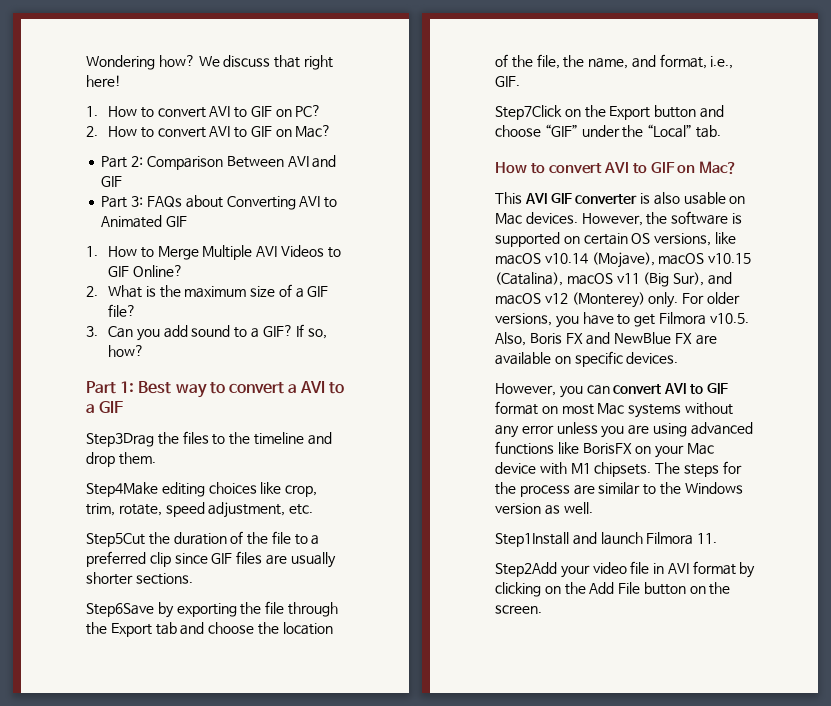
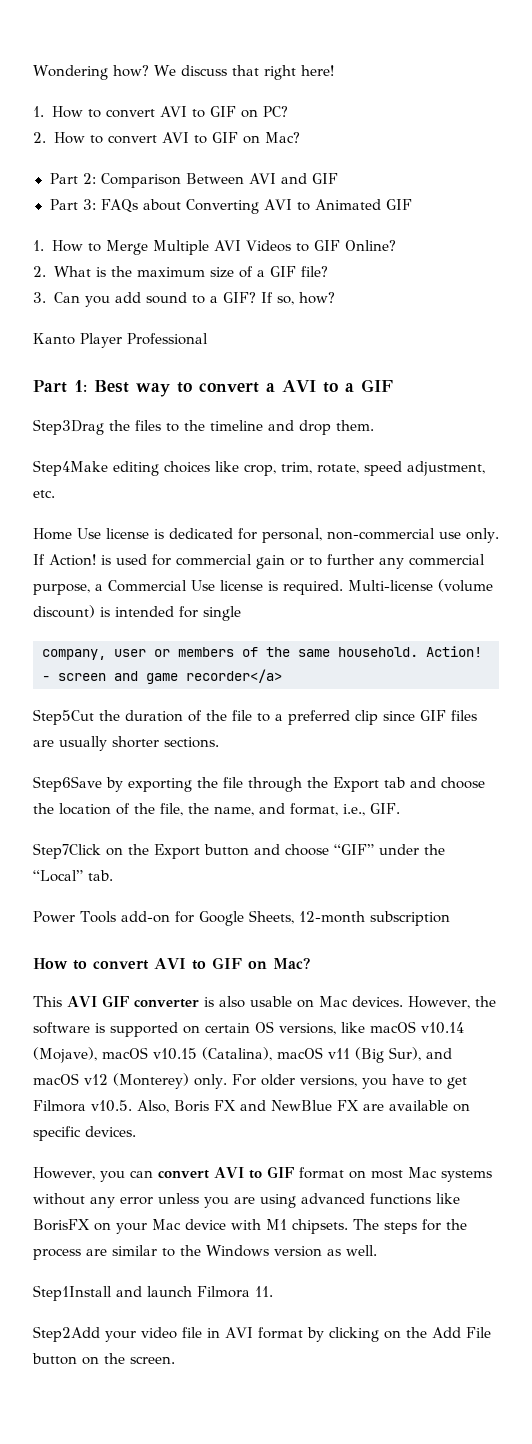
+ Kanto Player Professional
+ Home Use license is dedicated for personal, non-commercial use only. If Action! is used for commercial gain or to further any commercial purpose, a Commercial Use license is required. Multi-license (volume discount) is intended for single
+ company, user or members of the same household. Action! - screen and game recorder</a>
+ Power Tools add-on for Google Sheets, 12-month subscription

